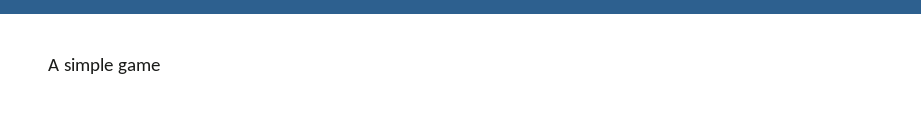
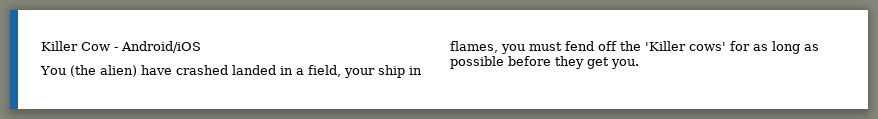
- A simple game
+ Killer Cow - Android/iOS
+ You (the alien) have crashed landed in a field, your ship in flames, you must fend off the 'Killer cows' for as long as possible before they get you.

